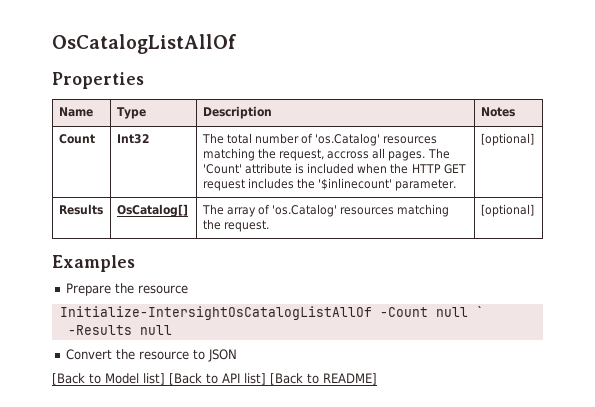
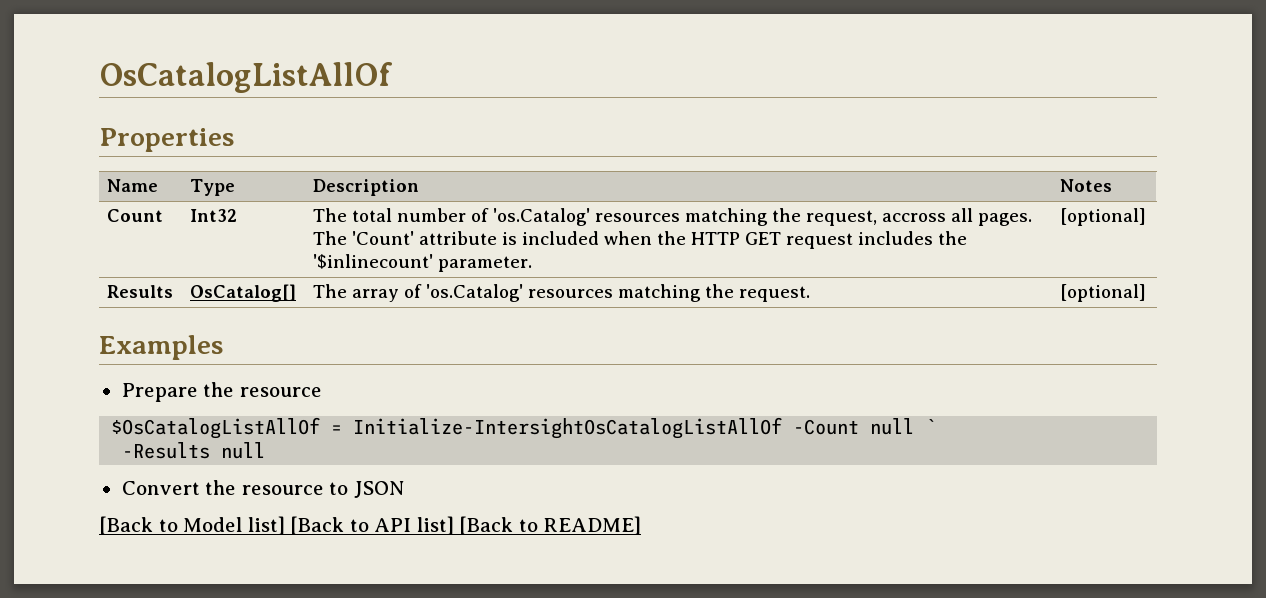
- Initialize-IntersightOsCatalogListAllOf -Count null `
+ $OsCatalogListAllOf = Initialize-IntersightOsCatalogListAllOf -Count null `

